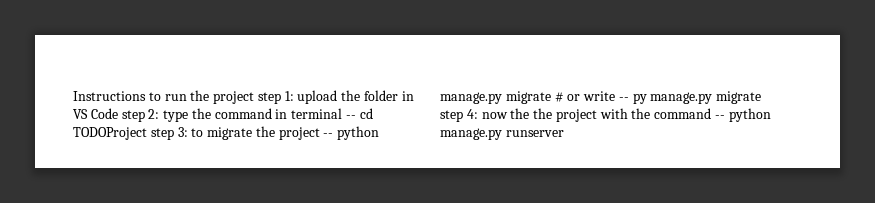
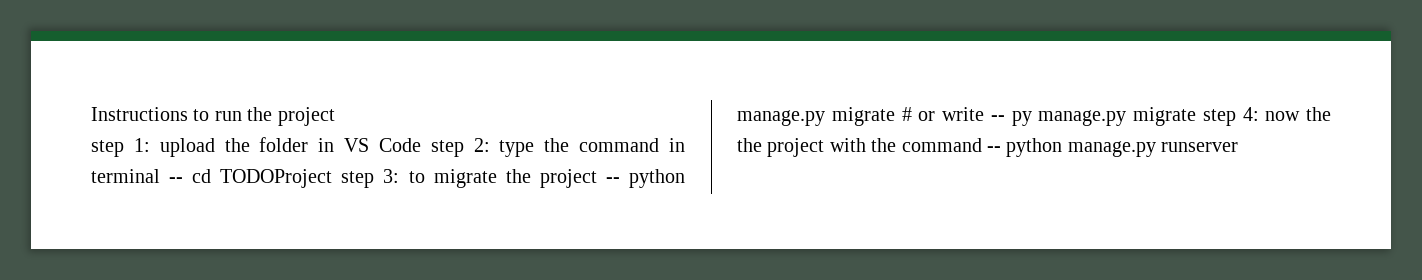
- Instructions to run the project step 1: upload the folder in VS Code step 2: type the command in terminal -- cd TODOProject step 3: to migrate the project -- python manage.py migrate # or write -- py manage.py migrate step 4: now the the project with the command -- python manage.py runserver
+ Instructions to run the project
+ step 1: upload the folder in VS Code step 2: type the command in terminal -- cd TODOProject step 3: to migrate the project -- python manage.py migrate # or write -- py manage.py migrate step 4: now the the project with the command -- python manage.py runserver

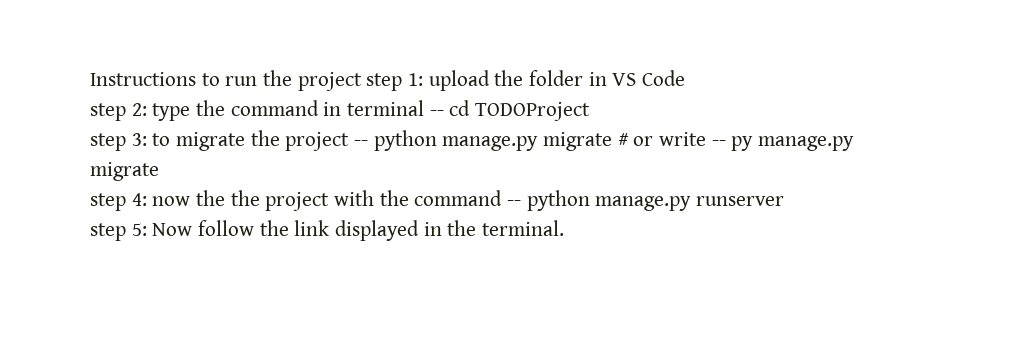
- Instructions to run the project
- step 1: upload the folder in VS Code step 2: type the command in terminal -- cd TODOProject step 3: to migrate the project -- python manage.py migrate # or write -- py manage.py migrate step 4: now the the project with the command -- python manage.py runserver
+ Instructions to run the project step 1: upload the folder in VS Code
+ step 2: type the command in terminal -- cd TODOProject
+ step 3: to migrate the project -- python manage.py migrate # or write -- py manage.py migrate
+ step 4: now the the project with the command -- python manage.py runserver
+ step 5: Now follow the link displayed in the terminal.

